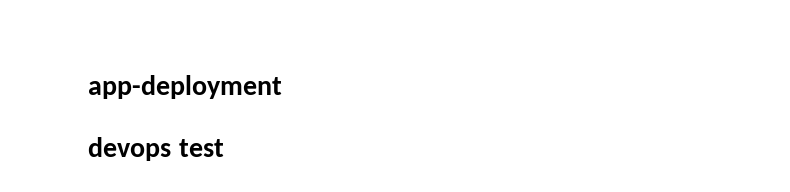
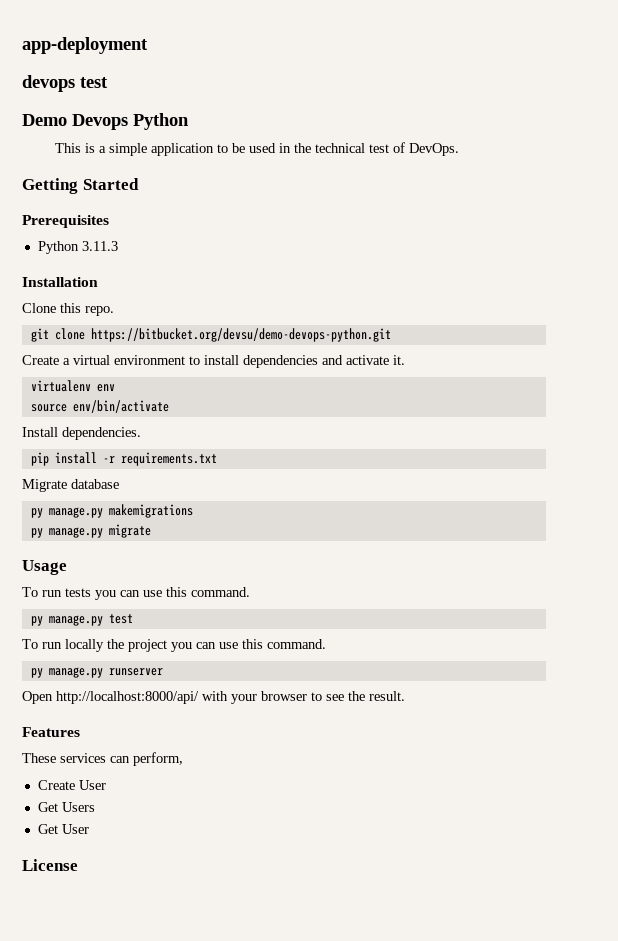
+ Demo Devops Python
+ This is a simple application to be used in the technical test of DevOps.
+ Getting Started
+ Prerequisites
+ Python 3.11.3
+ Installation
+ Clone this repo.
+ git clone https://bitbucket.org/devsu/demo-devops-python.git
+ Create a virtual environment to install dependencies and activate it.
+ virtualenv env
+ source env/bin/activate
+ Install dependencies.
+ pip install -r requirements.txt
+ Migrate database
+ py manage.py makemigrations
+ py manage.py migrate
+ Usage
+ To run tests you can use this command.
+ py manage.py test
+ To run locally the project you can use this command.
+ py manage.py runserver
+ Open http://localhost:8000/api/ with your browser to see the result.
+ Features
+ These services can perform,
+ Create User
+ Get Users
+ Get User
+ License

